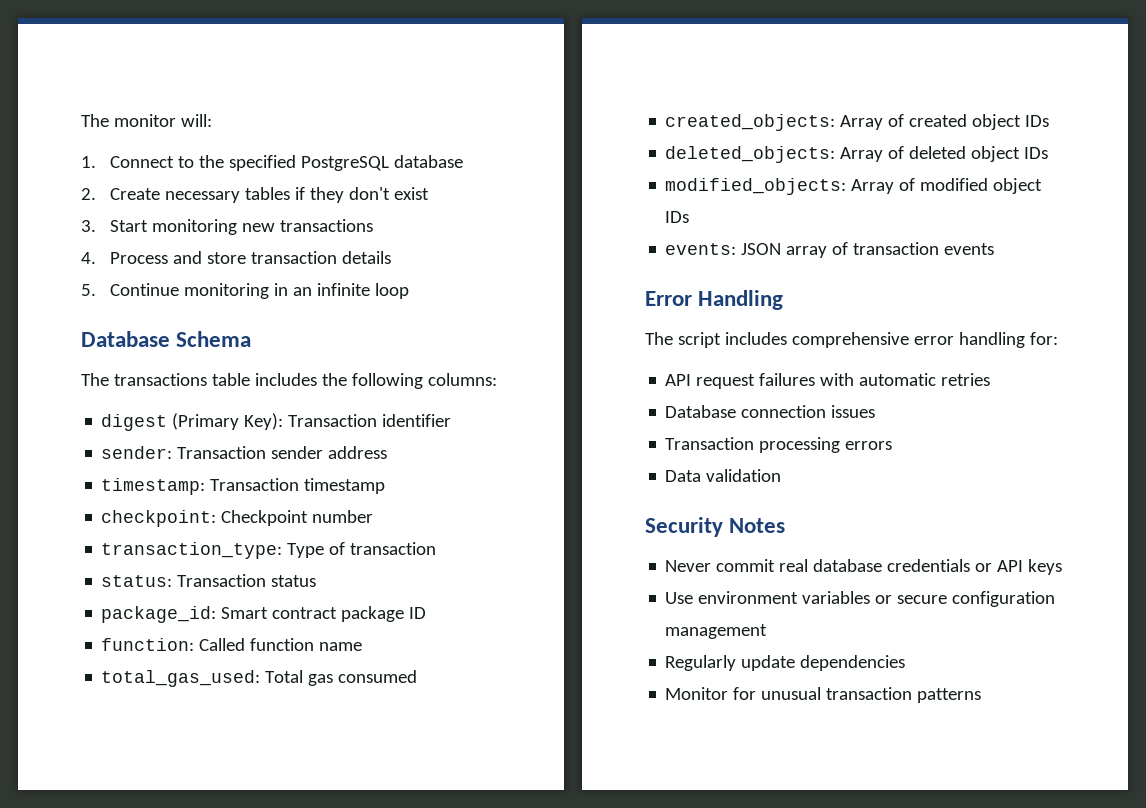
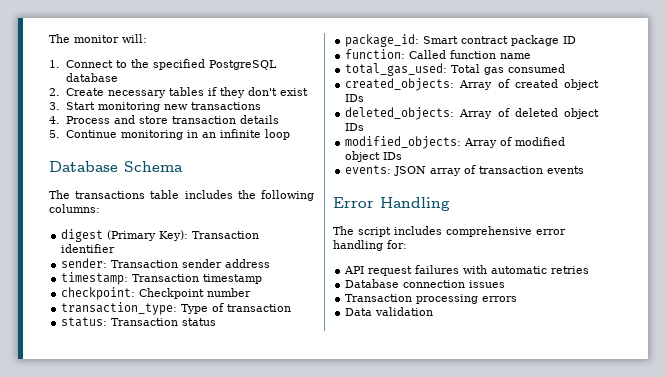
- Security Notes
- Never commit real database credentials or API keys
- Use environment variables or secure configuration management
- Regularly update dependencies
- Monitor for unusual transaction patterns

